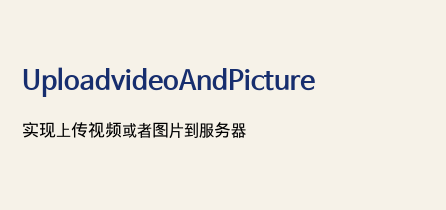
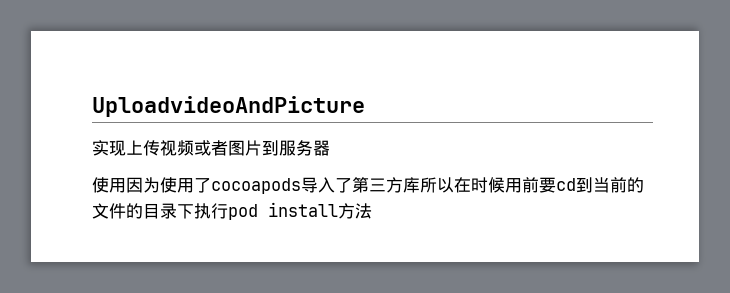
+ 使用因为使用了cocoapods导入了第三方库所以在时候用前要cd到当前的文件的目录下执行pod install方法

